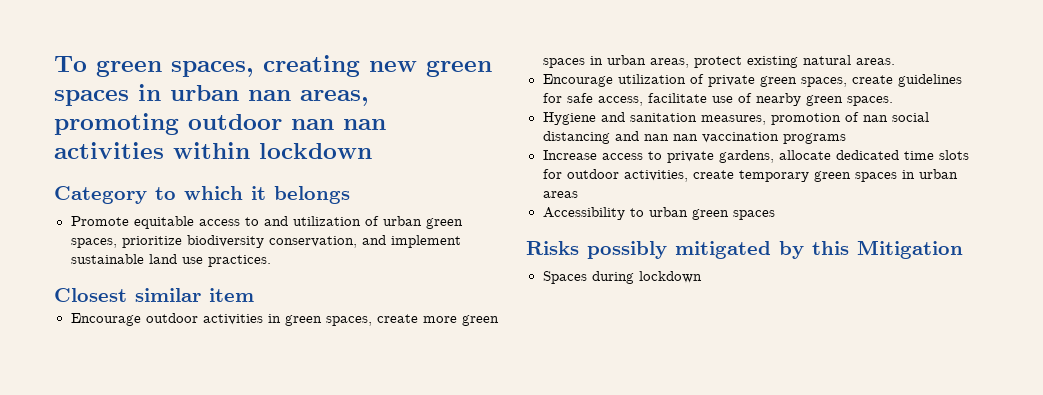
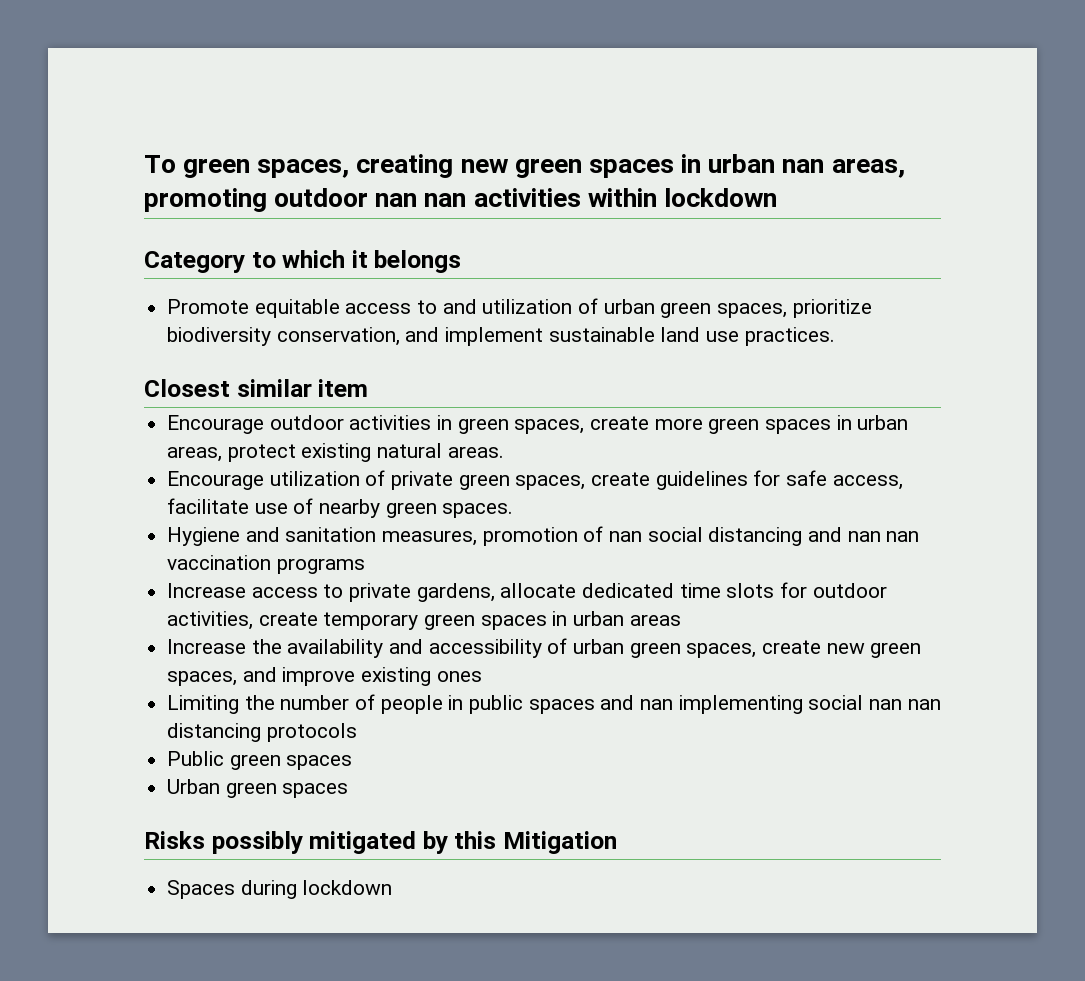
- Accessibility to urban green spaces
+ Increase the availability and accessibility of urban green spaces, create new green spaces, and improve existing ones
+ Limiting the number of people in public spaces and nan implementing social nan nan distancing protocols
+ Public green spaces
+ Urban green spaces

